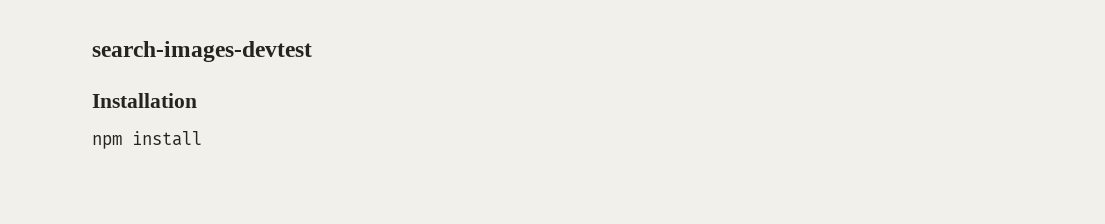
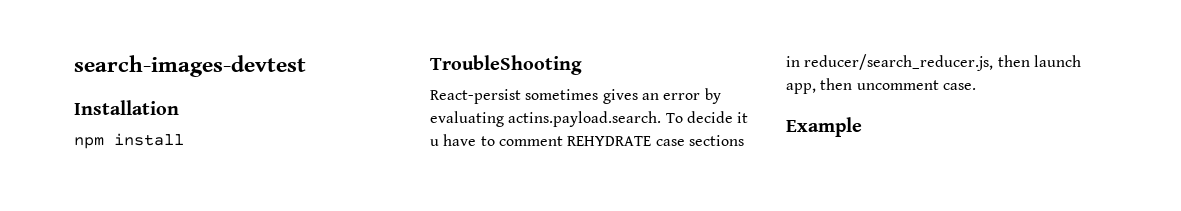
+ TroubleShooting
+ React-persist sometimes gives an error by evaluating actins.payload.search. To decide it u have to comment REHYDRATE case sections in reducer/search_reducer.js, then launch app, then uncomment case.
+ Example

